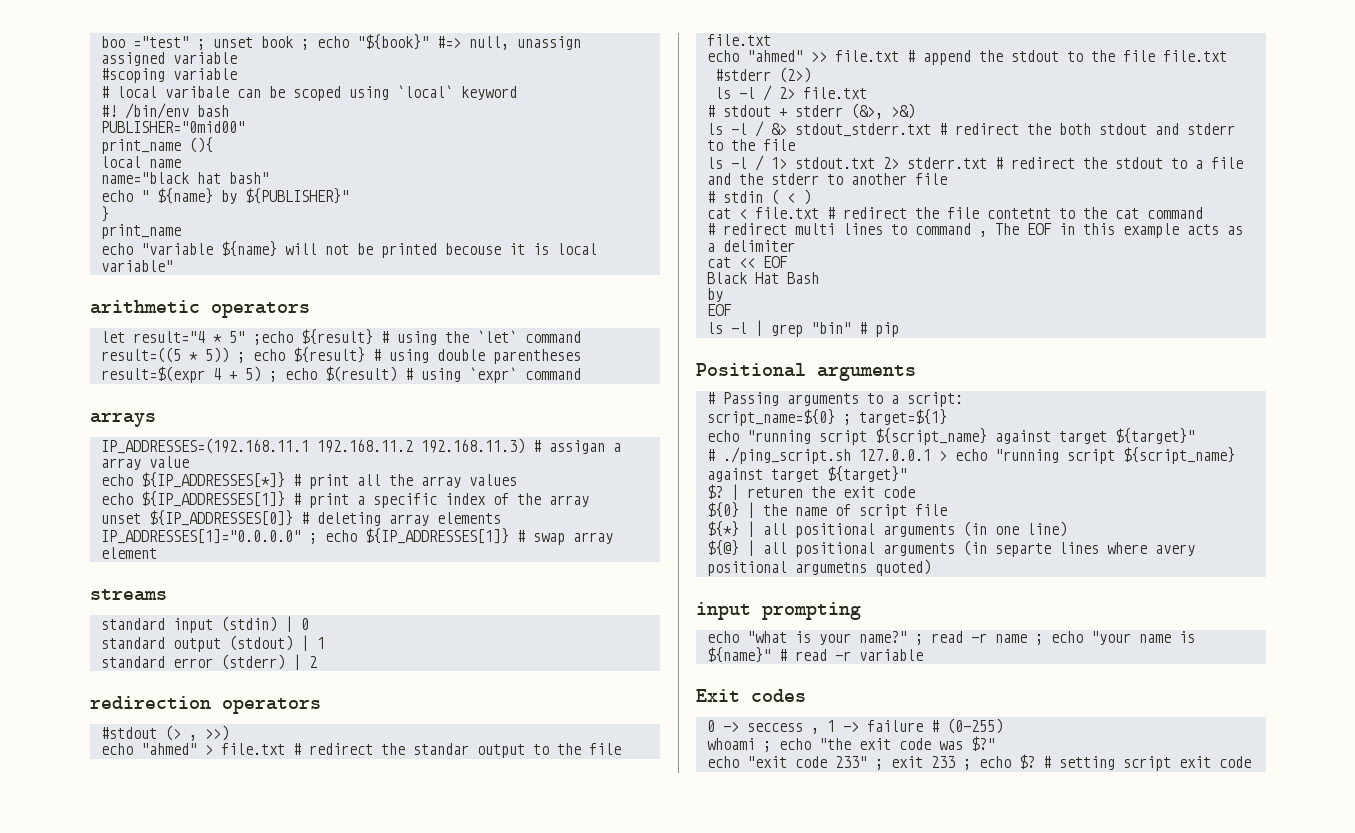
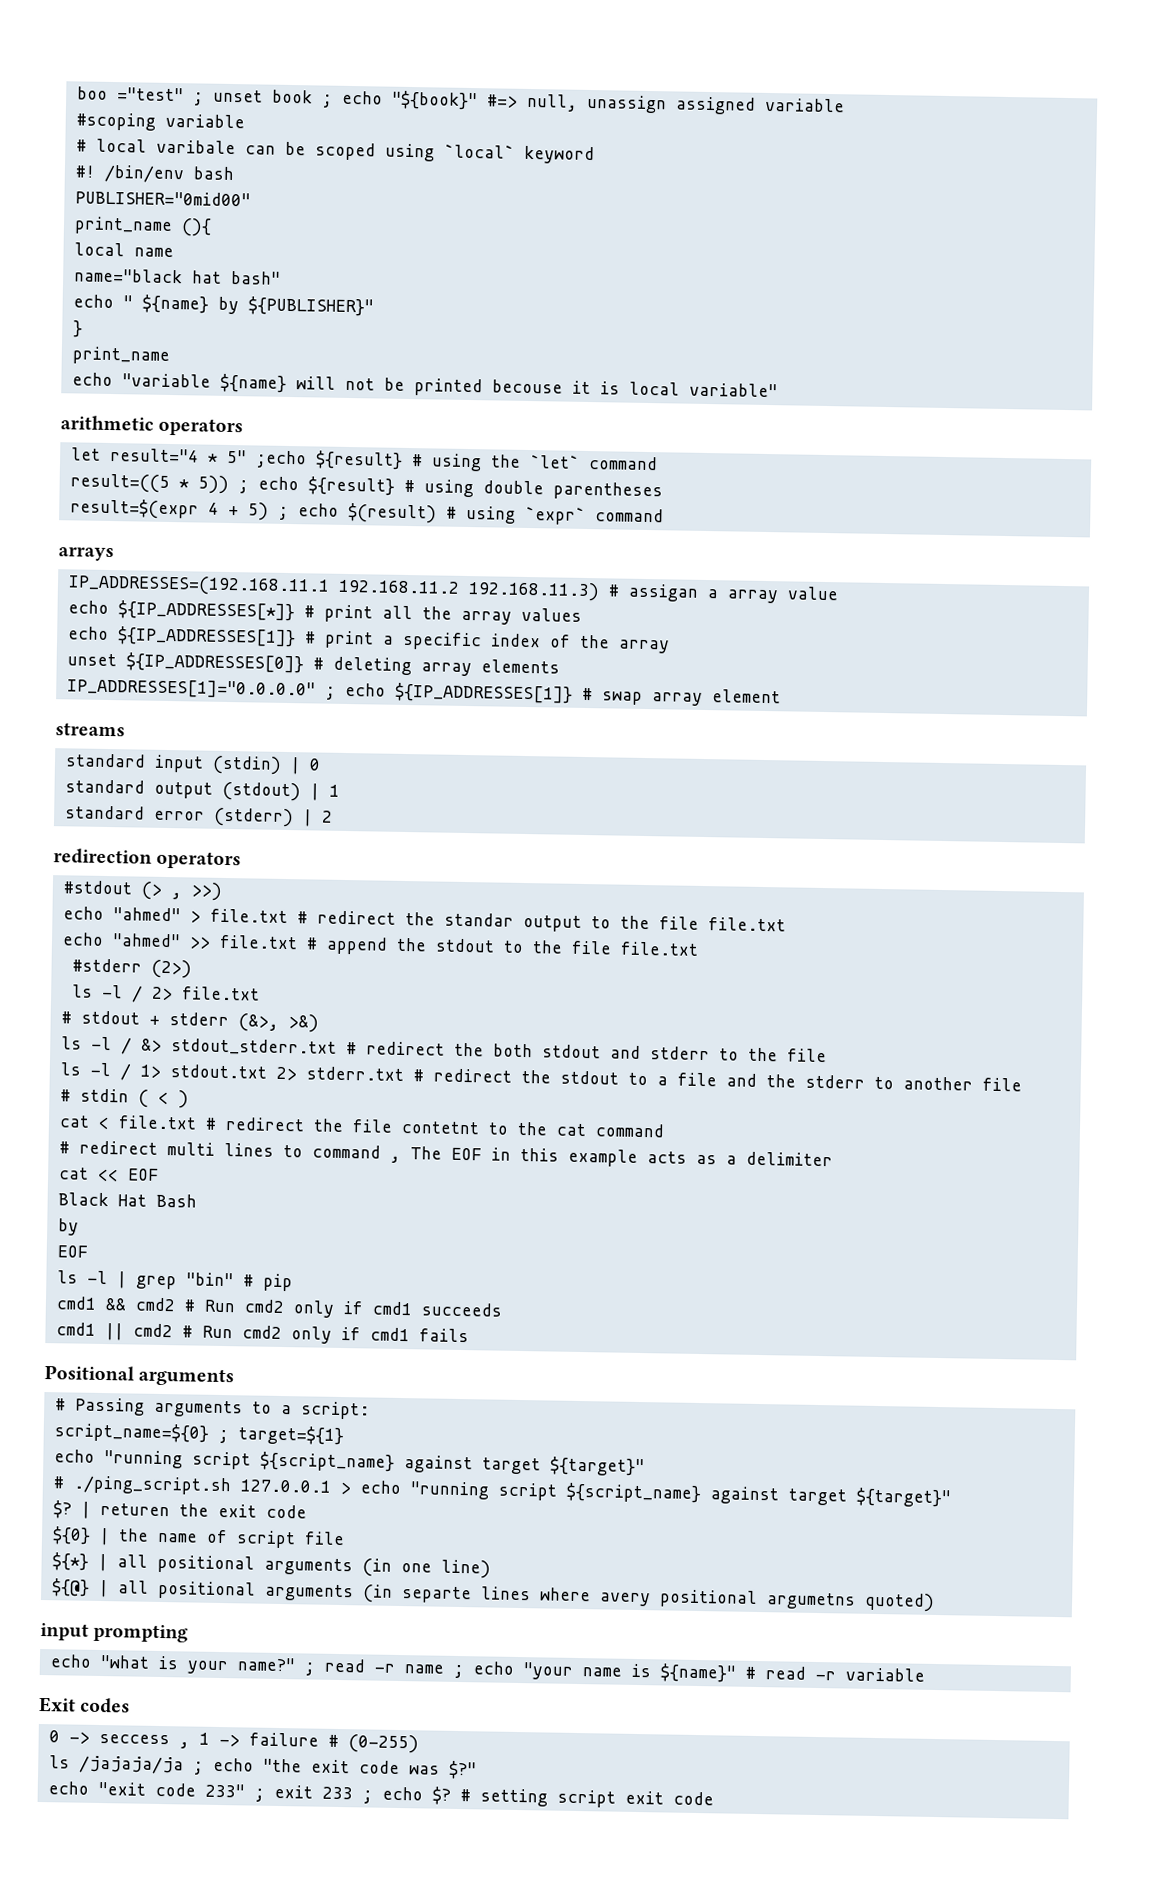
+ cmd1 && cmd2 # Run cmd2 only if cmd1 succeeds
+ cmd1 || cmd2 # Run cmd2 only if cmd1 fails
- whoami ; echo "the exit code was $?"
+ ls /jajaja/ja ; echo "the exit code was $?"

